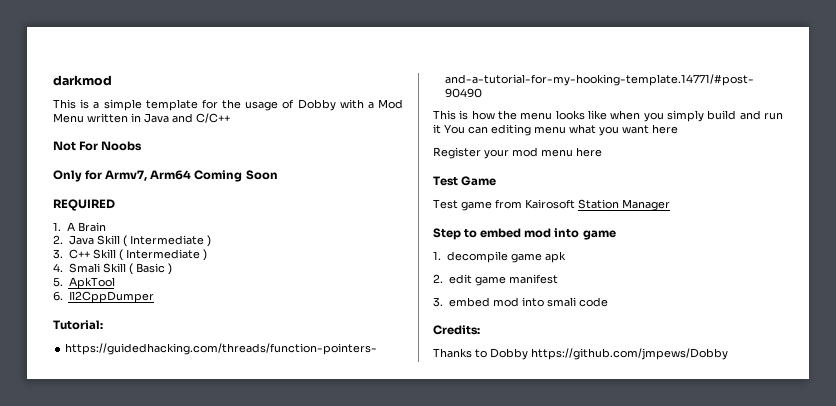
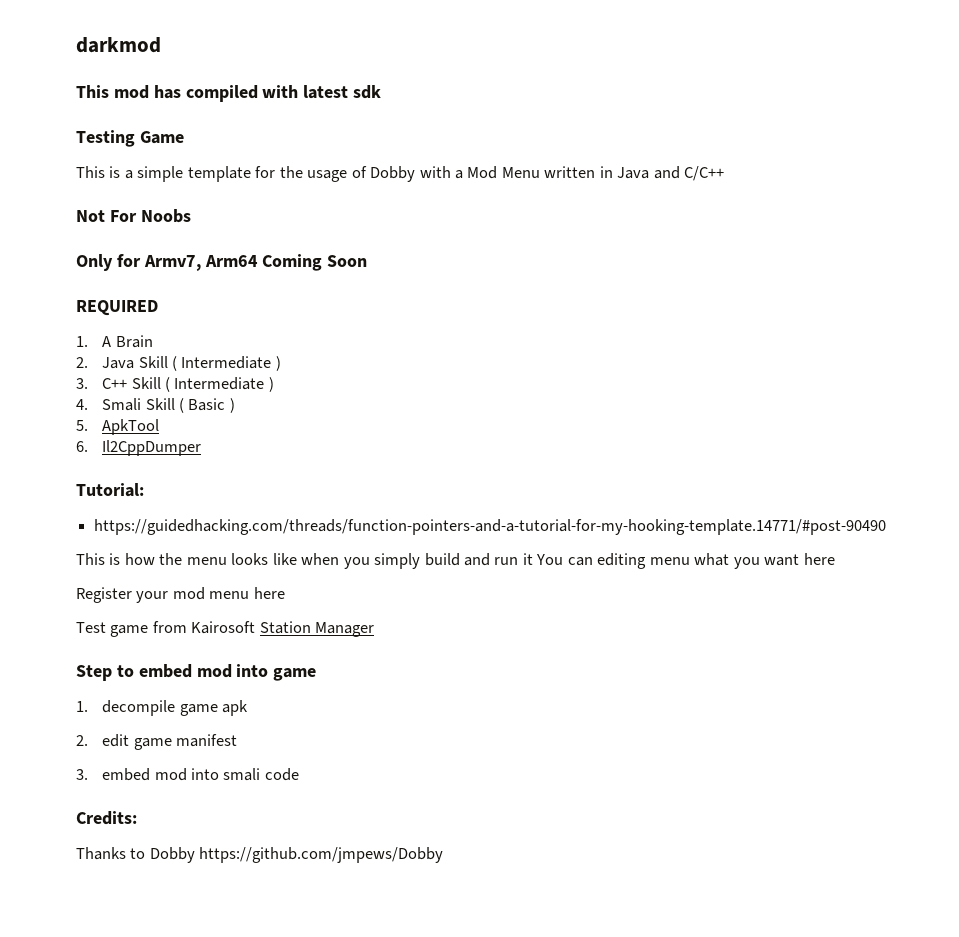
+ This mod has compiled with latest sdk
+ Testing Game
- Test Game

